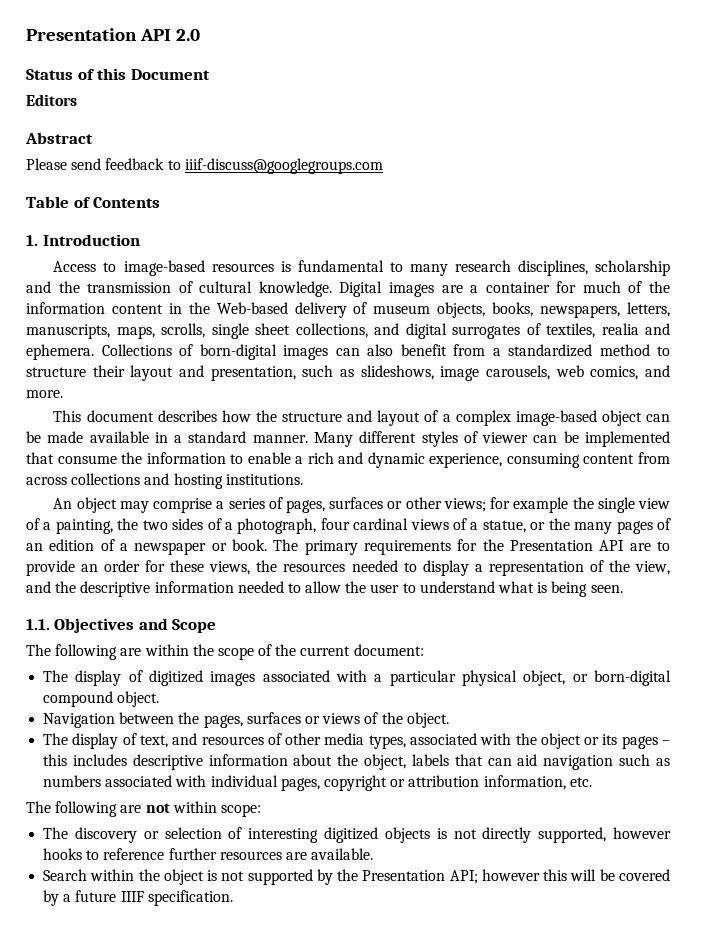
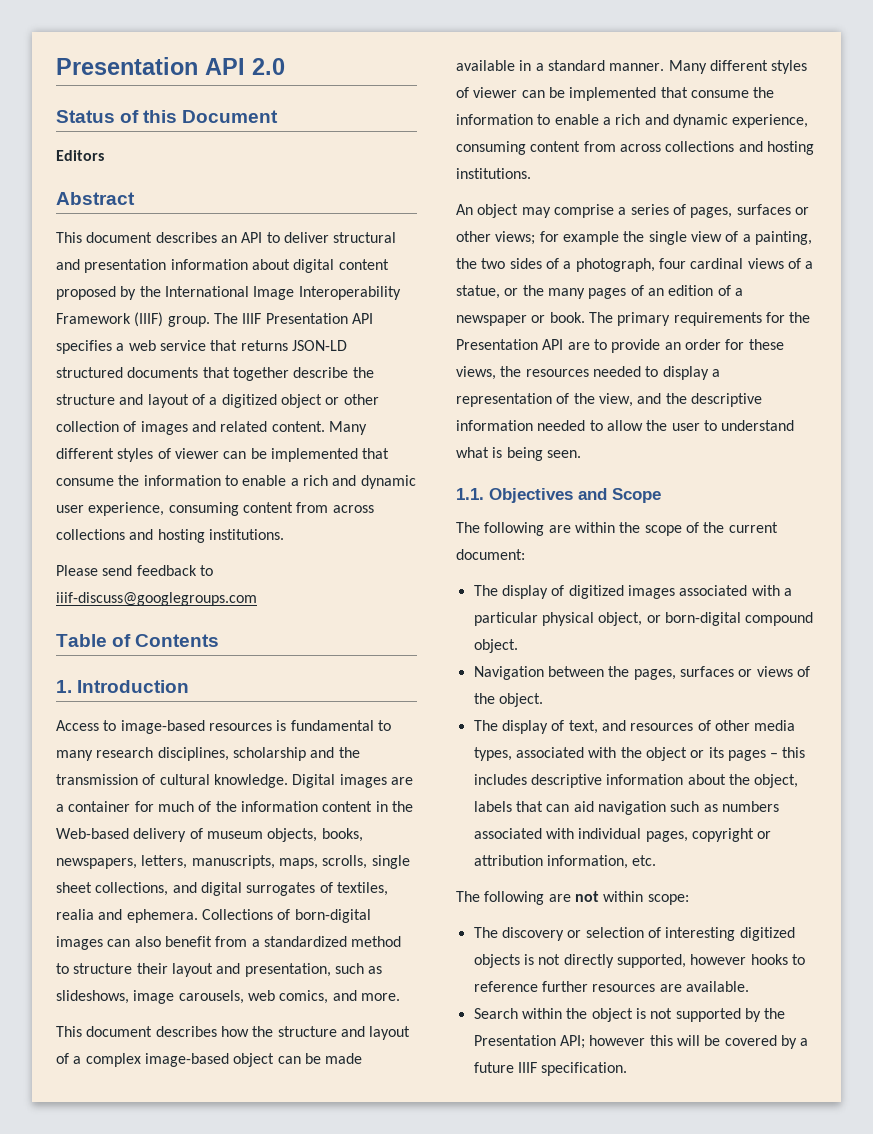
+ This document describes an API to deliver structural and presentation information about digital content proposed by the International Image Interoperability Framework (IIIF) group. The IIIF Presentation API specifies a web service that returns JSON-LD structured documents that together describe the structure and layout of a digitized object or other collection of images and related content. Many different styles of viewer can be implemented that consume the information to enable a rich and dynamic user experience, consuming content from across collections and hosting institutions.

